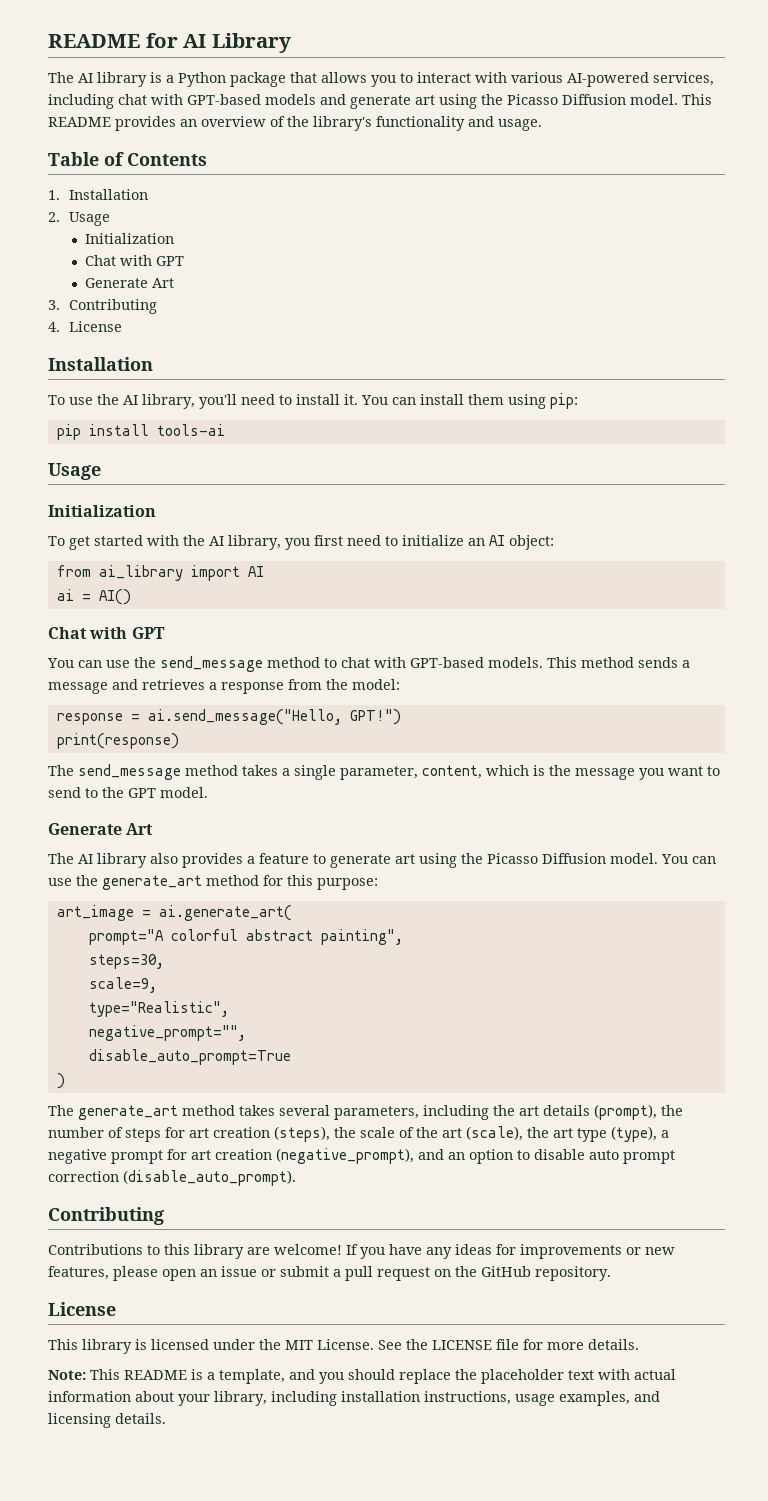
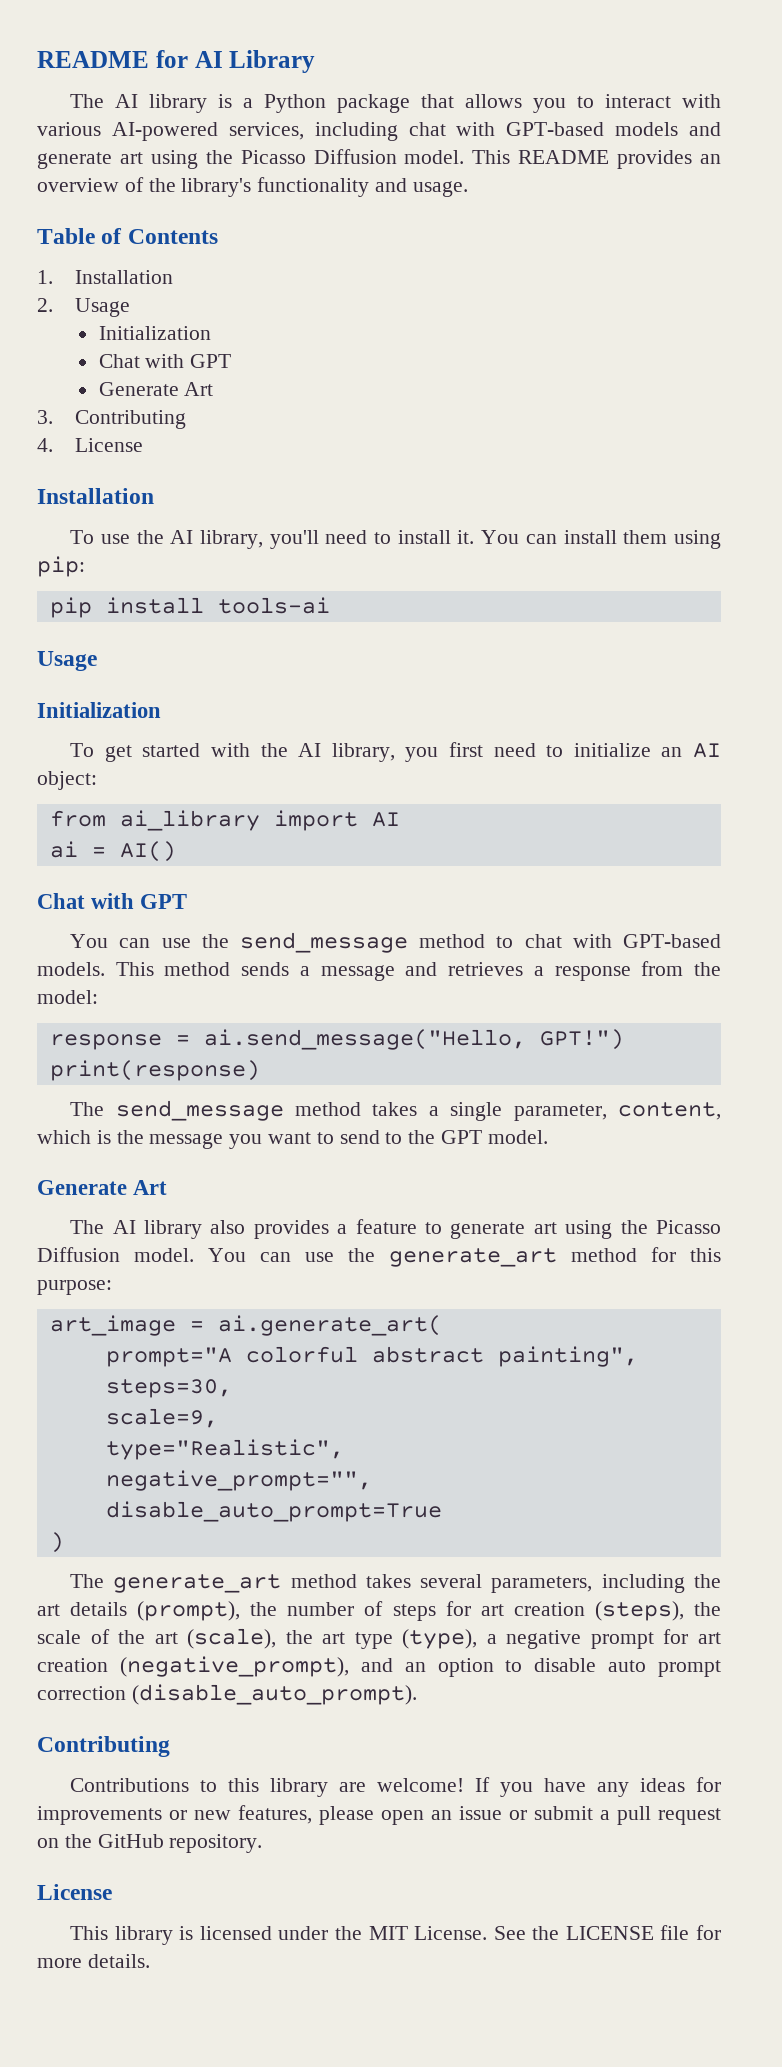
- Note: This README is a template, and you should replace the placeholder text with actual information about your library, including installation instructions, usage examples, and licensing details.

